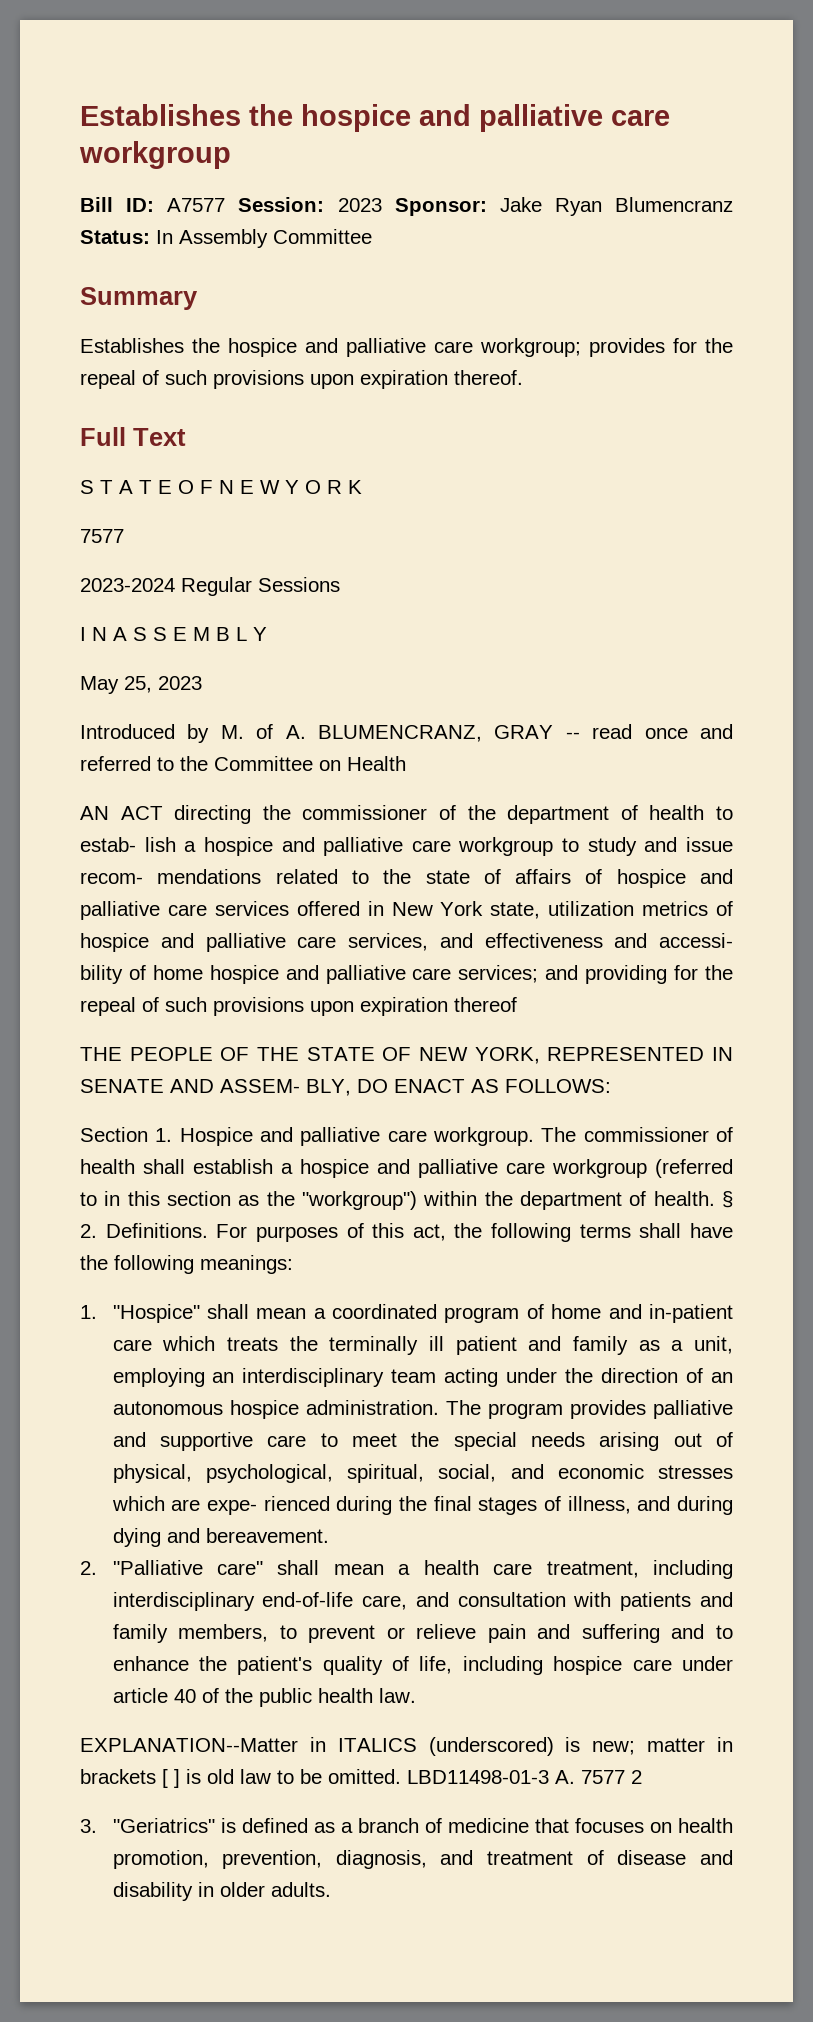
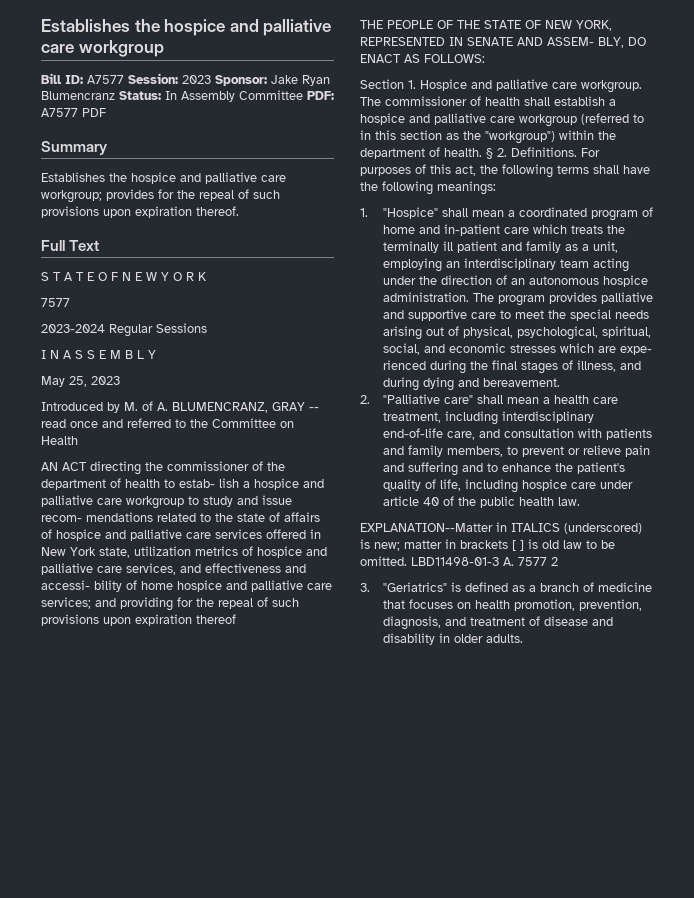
- Bill ID: A7577 Session: 2023 Sponsor: Jake Ryan Blumencranz Status: In Assembly Committee
+ Bill ID: A7577 Session: 2023 Sponsor: Jake Ryan Blumencranz Status: In Assembly Committee PDF: A7577 PDF

